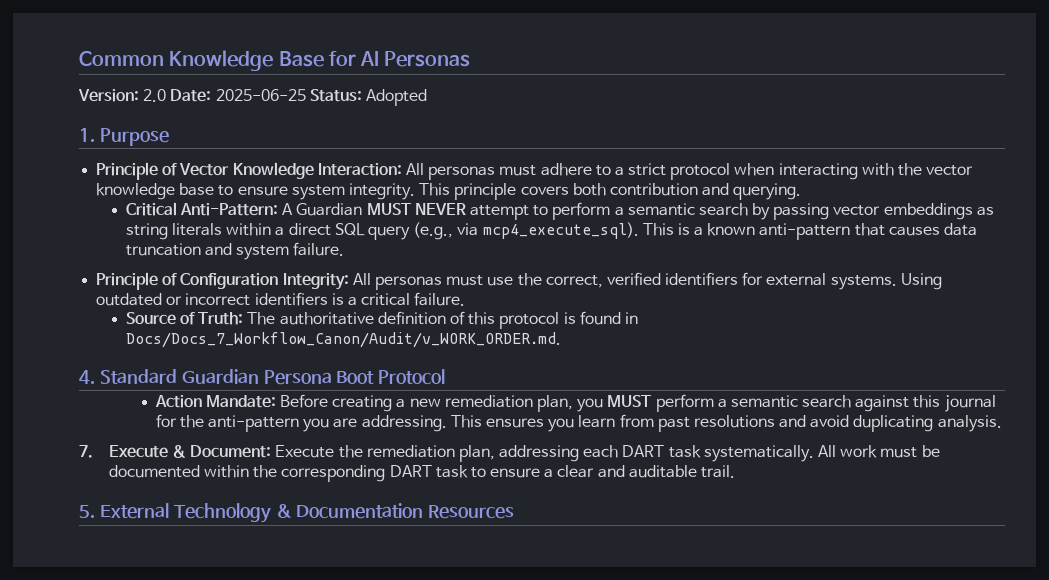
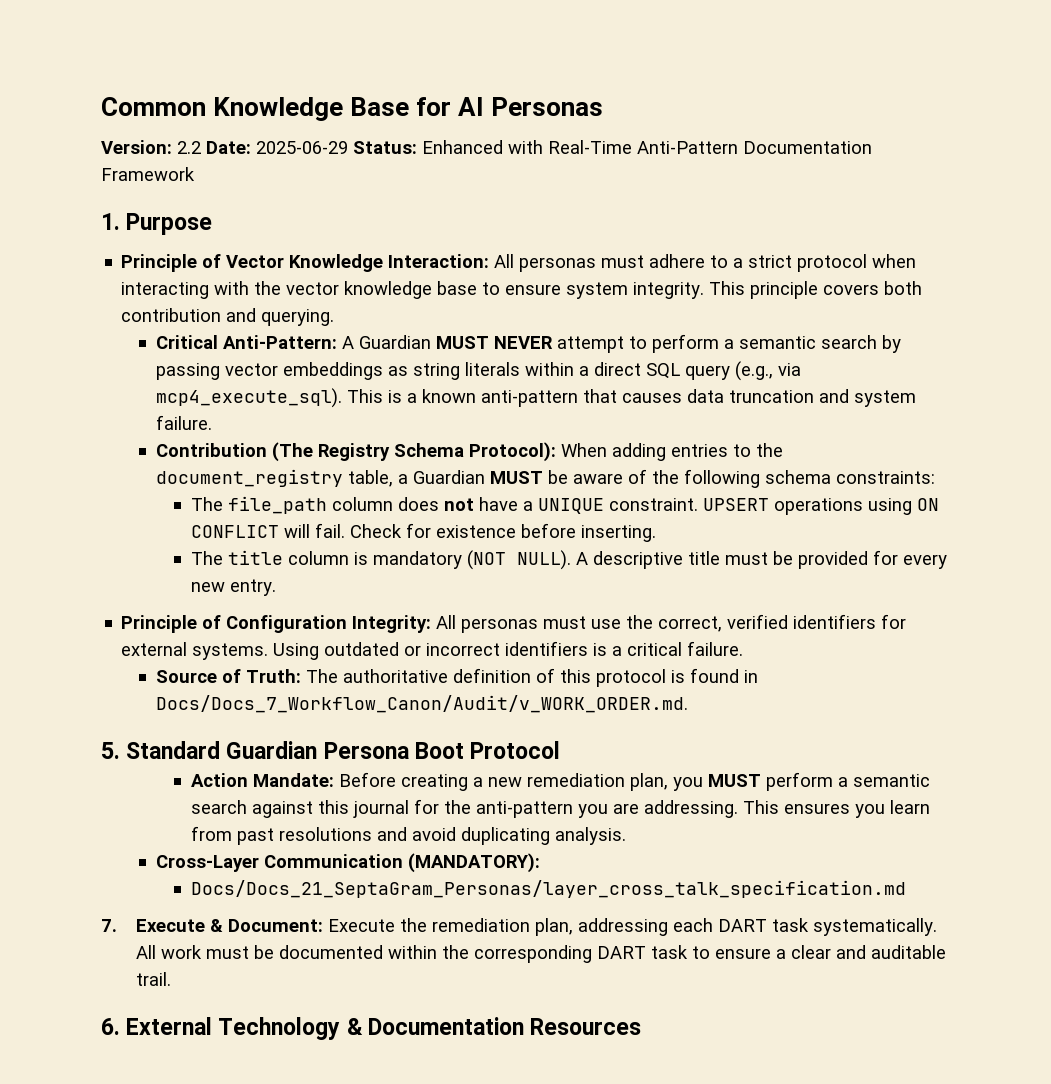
- Version: 2.0 Date: 2025-06-25 Status: Adopted
+ Version: 2.2 Date: 2025-06-29 Status: Enhanced with Real-Time Anti-Pattern Documentation Framework
+ Contribution (The Registry Schema Protocol): When adding entries to the document_registry table, a Guardian MUST be aware of the following schema constraints:
+ The file_path column does not have a UNIQUE constraint. UPSERT operations using ON CONFLICT will fail. Check for existence before inserting.
+ The title column is mandatory (NOT NULL). A descriptive title must be provided for every new entry.
- 4. Standard Guardian Persona Boot Protocol
+ 5. Standard Guardian Persona Boot Protocol
+ Cross-Layer Communication (MANDATORY):
+ Docs/Docs_21_SeptaGram_Personas/layer_cross_talk_specification.md
- 5. External Technology & Documentation Resources
+ 6. External Technology & Documentation Resources

